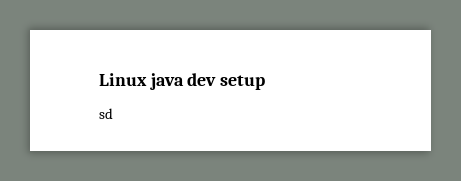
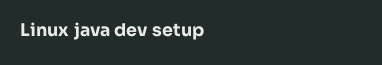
- sd

